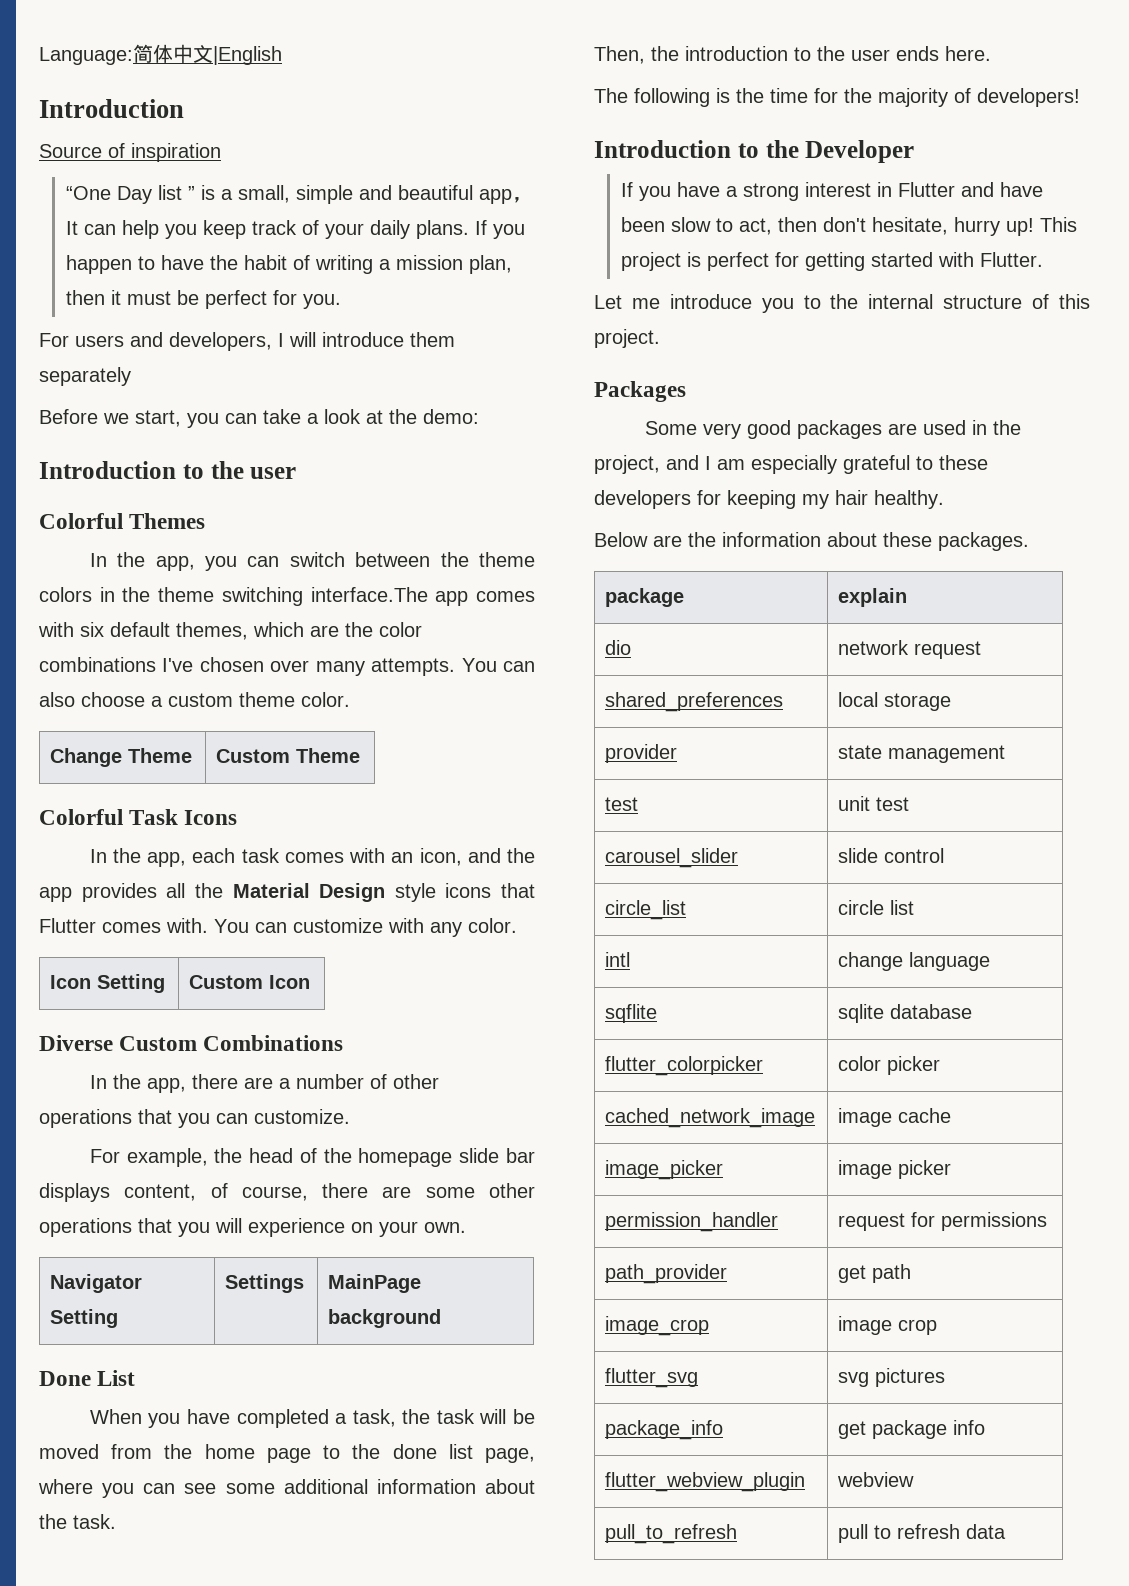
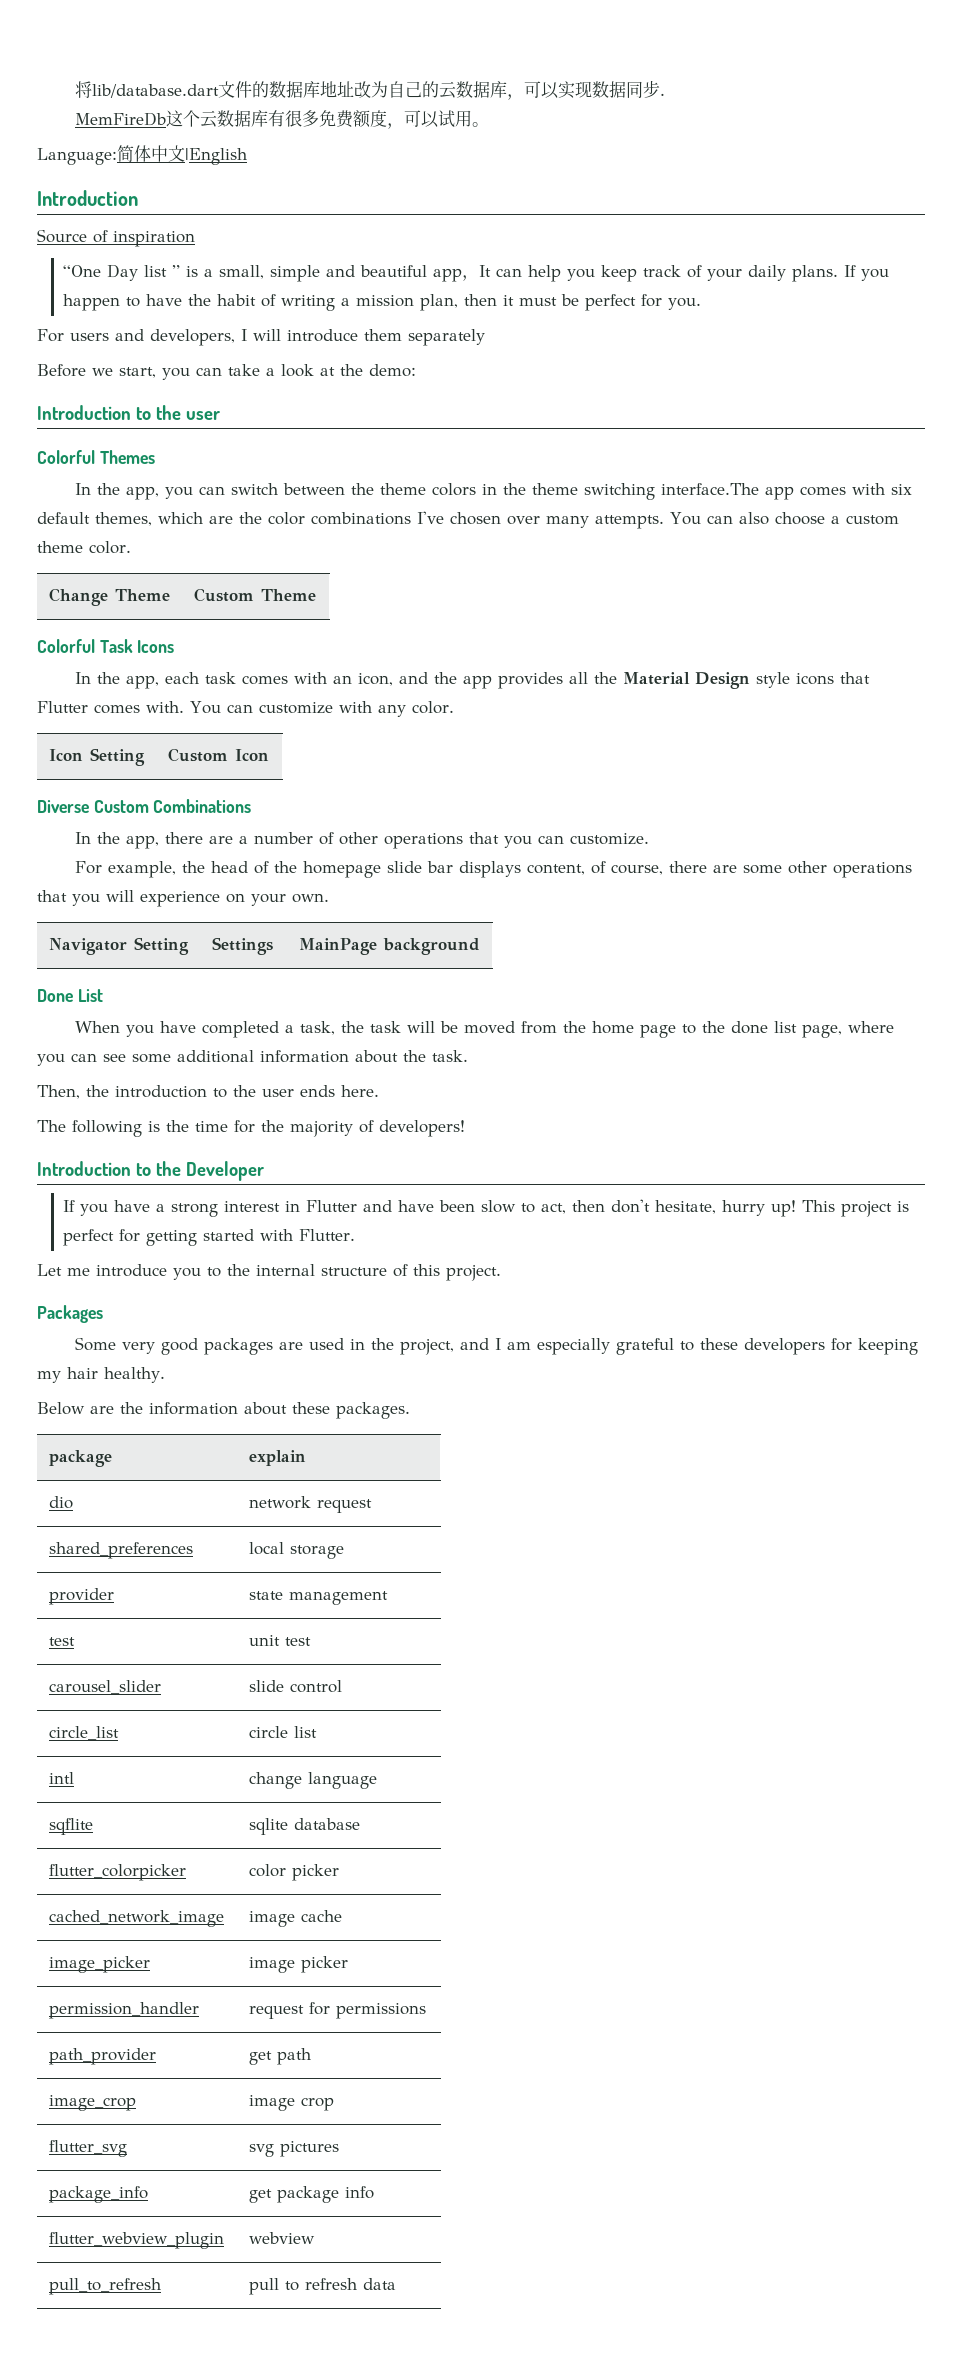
+ 将lib/database.dart文件的数据库地址改为自己的云数据库，可以实现数据同步.
+ MemFireDb这个云数据库有很多免费额度，可以试用。

